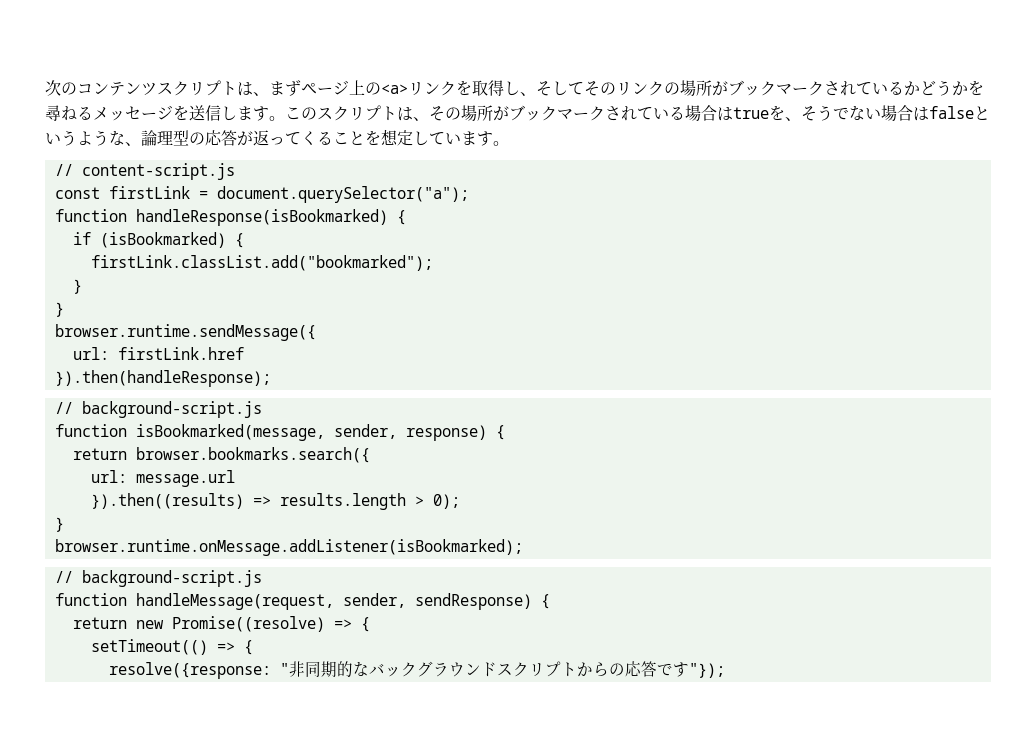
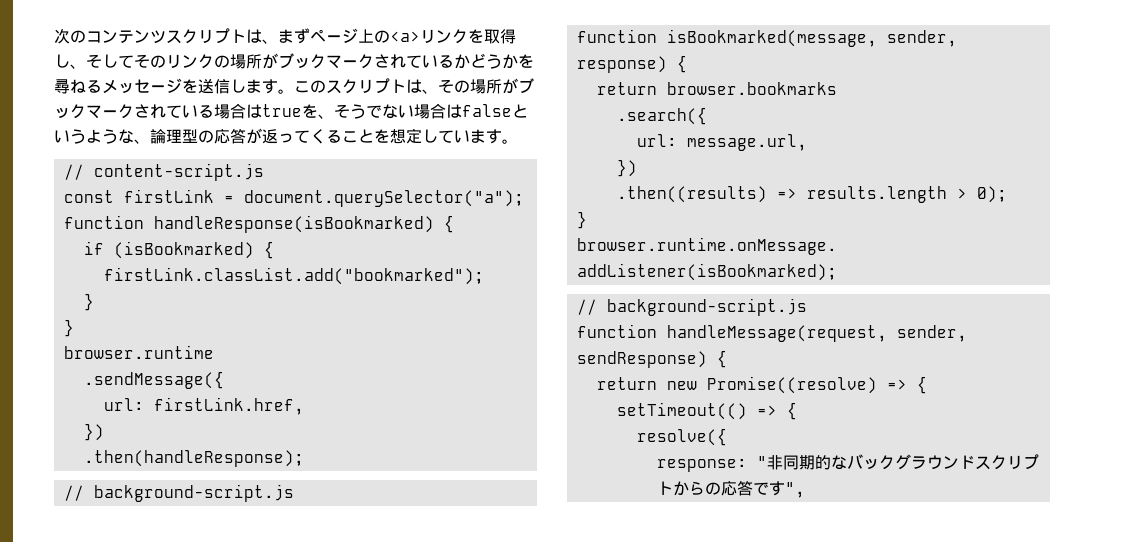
- browser.runtime.sendMessage({
- url: firstLink.href
- }).then(handleResponse);
+ browser.runtime
+ .sendMessage({
+ url: firstLink.href,
+ })
+ .then(handleResponse);
- return browser.bookmarks.search({
- url: message.url
- }).then((results) => results.length > 0);
+ return browser.bookmarks
+ .search({
+ url: message.url,
+ })
+ .then((results) => results.length > 0);
- resolve({response: "非同期的なバックグラウンドスクリプトからの応答です"});
+ resolve({
+ response: "非同期的なバックグラウンドスクリプトからの応答です",

